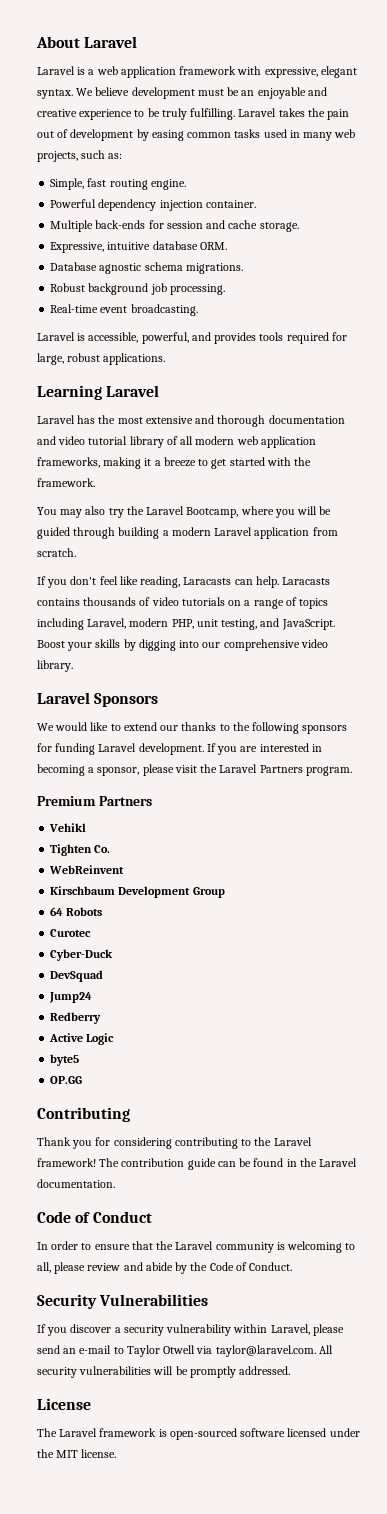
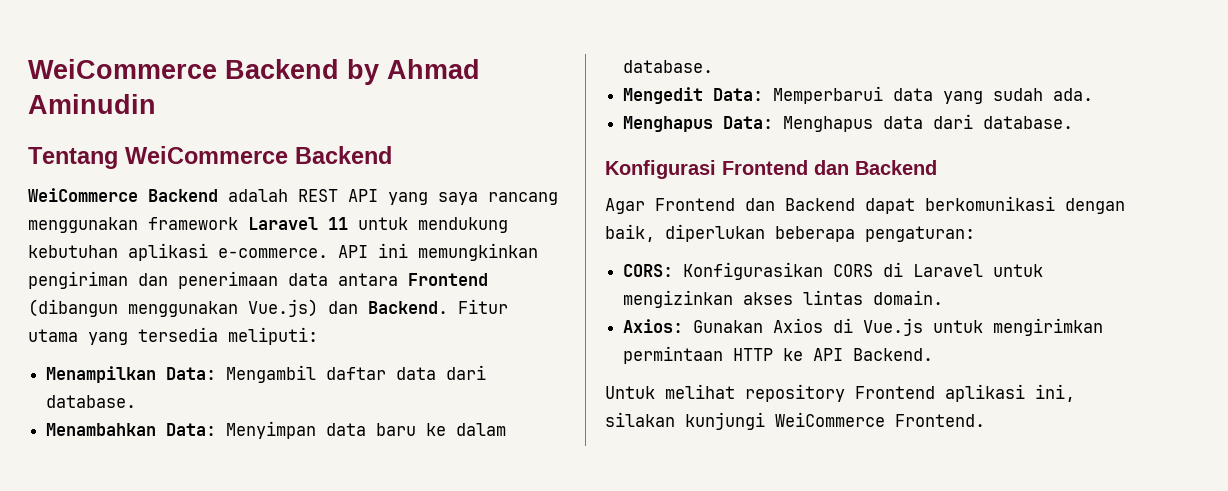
- About Laravel
- Laravel is a web application framework with expressive, elegant syntax. We believe development must be an enjoyable and creative experience to be truly fulfilling. Laravel takes the pain out of development by easing common tasks used in many web projects, such as:
- Simple, fast routing engine.
- Powerful dependency injection container.
- Multiple back-ends for session and cache storage.
- Expressive, intuitive database ORM.
- Database agnostic schema migrations.
- Robust background job processing.
- Real-time event broadcasting.
- Laravel is accessible, powerful, and provides tools required for large, robust applications.
- Learning Laravel
- Laravel has the most extensive and thorough documentation and video tutorial library of all modern web application frameworks, making it a breeze to get started with the framework.
- You may also try the Laravel Bootcamp, where you will be guided through building a modern Laravel application from scratch.
- If you don't feel like reading, Laracasts can help. Laracasts contains thousands of video tutorials on a range of topics including Laravel, modern PHP, unit testing, and JavaScript. Boost your skills by digging into our comprehensive video library.
- Laravel Sponsors
- We would like to extend our thanks to the following sponsors for funding Laravel development. If you are interested in becoming a sponsor, please visit the Laravel Partners program.
- Premium Partners
- Vehikl
- Tighten Co.
- WebReinvent
- Kirschbaum Development Group
- 64 Robots
- Curotec
- Cyber-Duck
- DevSquad
- Jump24
- Redberry
- Active Logic
- byte5
- OP.GG
- Contributing
- Thank you for considering contributing to the Laravel framework! The contribution guide can be found in the Laravel documentation.
- Code of Conduct
- In order to ensure that the Laravel community is welcoming to all, please review and abide by the Code of Conduct.
- Security Vulnerabilities
- If you discover a security vulnerability within Laravel, please send an e-mail to Taylor Otwell via taylor@laravel.com. All security vulnerabilities will be promptly addressed.
- License
- The Laravel framework is open-sourced software licensed under the MIT license.
+ WeiCommerce Backend by Ahmad Aminudin
+ Tentang WeiCommerce Backend
+ WeiCommerce Backend adalah REST API yang saya rancang menggunakan framework Laravel 11 untuk mendukung kebutuhan aplikasi e-commerce. API ini memungkinkan pengiriman dan penerimaan data antara Frontend (dibangun menggunakan Vue.js) dan Backend. Fitur utama yang tersedia meliputi:
+ Menampilkan Data: Mengambil daftar data dari database.
+ Menambahkan Data: Menyimpan data baru ke dalam database.
+ Mengedit Data: Memperbarui data yang sudah ada.
+ Menghapus Data: Menghapus data dari database.
+ Konfigurasi Frontend dan Backend
+ Agar Frontend dan Backend dapat berkomunikasi dengan baik, diperlukan beberapa pengaturan:
+ CORS: Konfigurasikan CORS di Laravel untuk mengizinkan akses lintas domain.
+ Axios: Gunakan Axios di Vue.js untuk mengirimkan permintaan HTTP ke API Backend.
+ Untuk melihat repository Frontend aplikasi ini, silakan kunjungi WeiCommerce Frontend.

